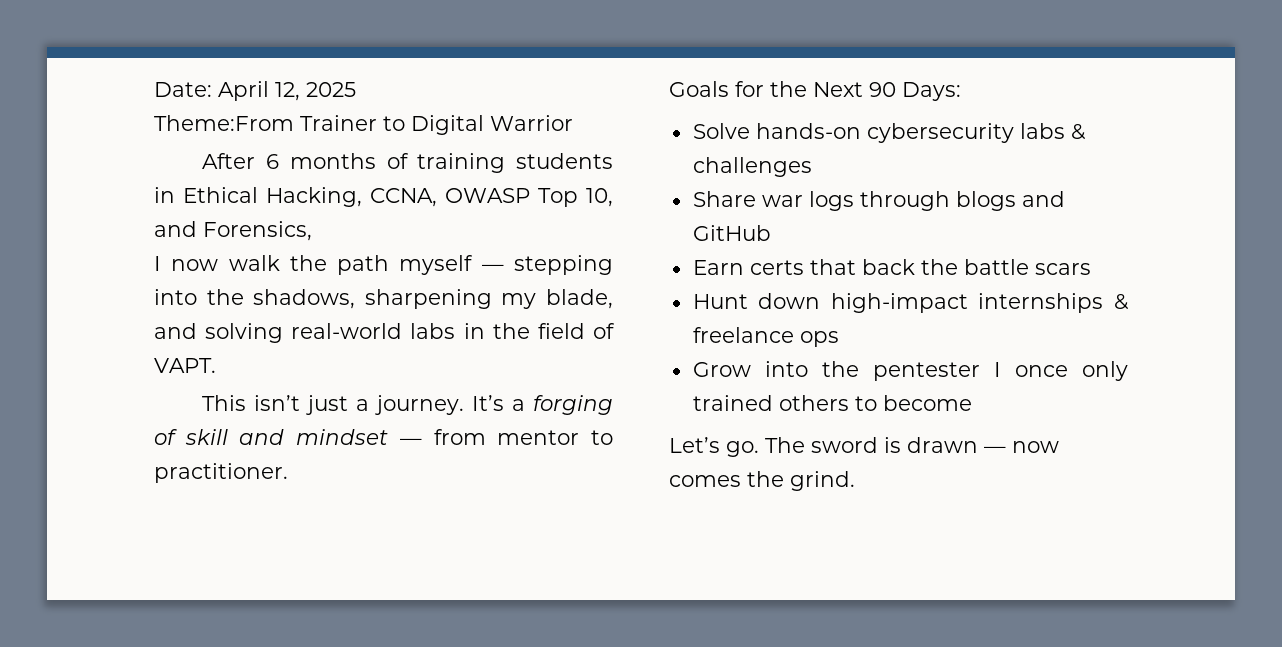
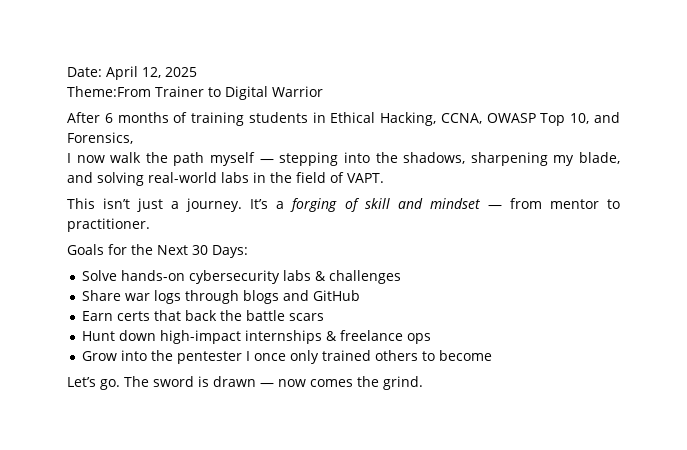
- Goals for the Next 90 Days:
+ Goals for the Next 30 Days:

